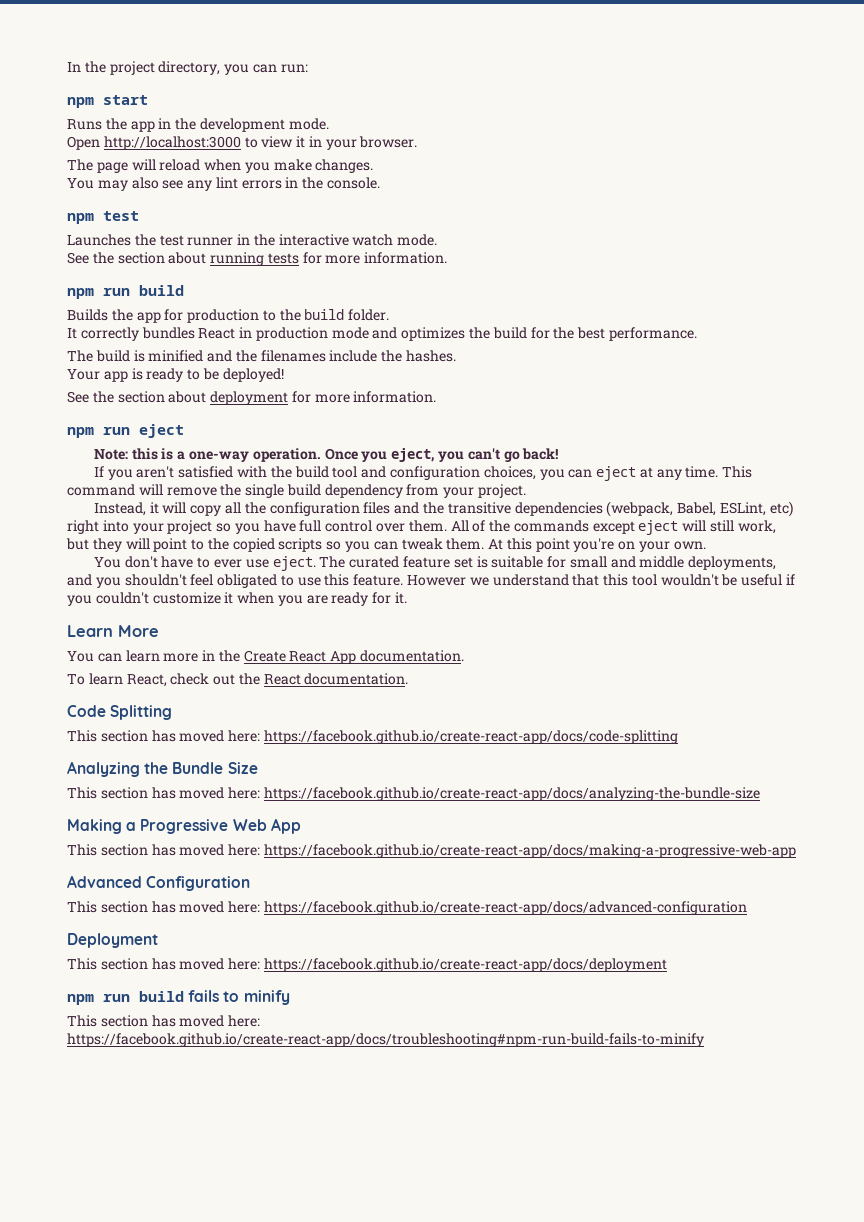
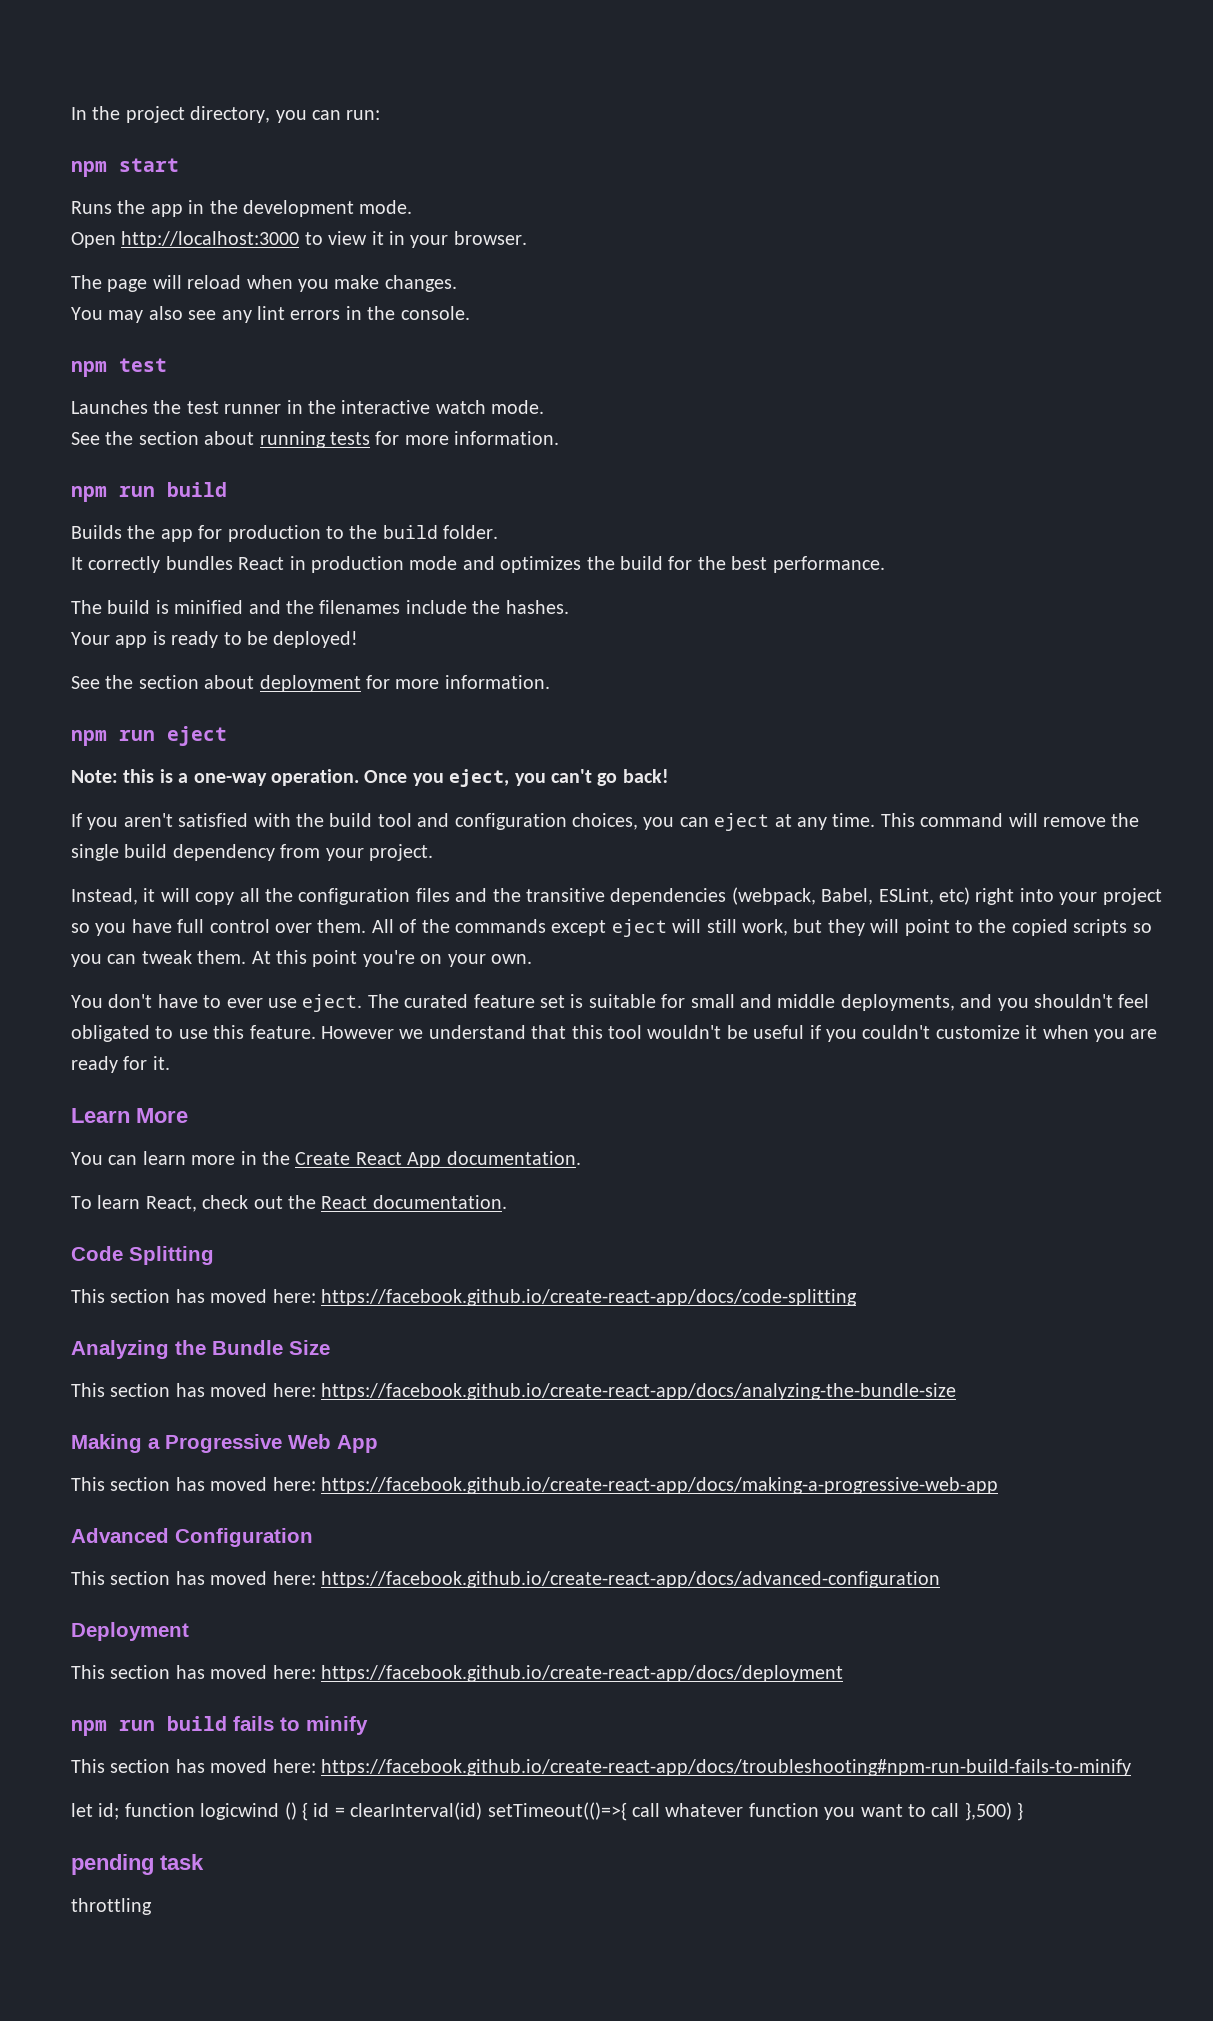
+ let id; function logicwind () { id = clearInterval(id) setTimeout(()=>{ call whatever function you want to call },500) }
+ pending task
+ throttling

